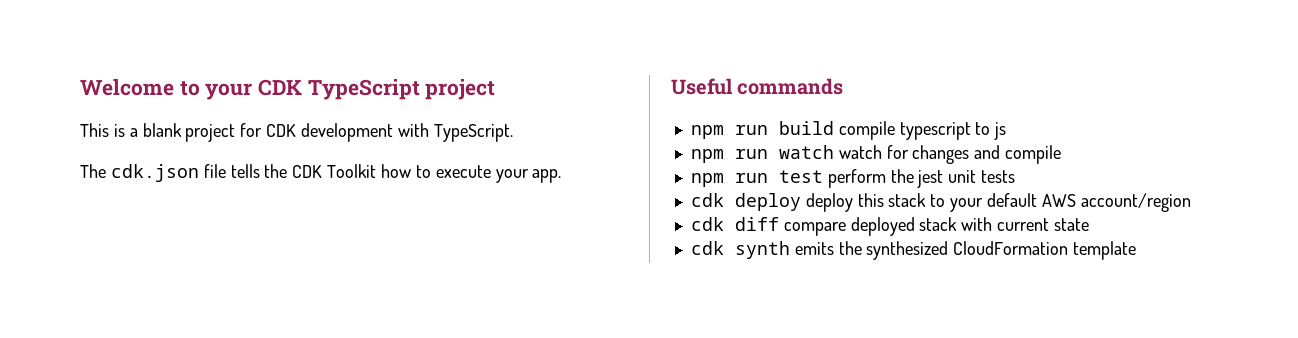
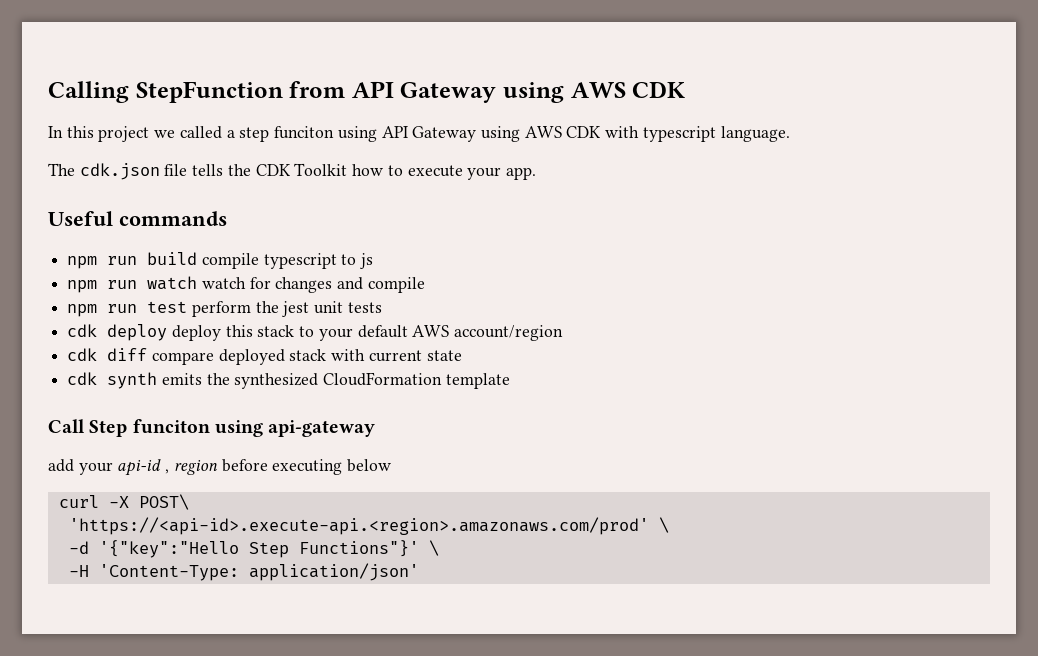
- Welcome to your CDK TypeScript project
- This is a blank project for CDK development with TypeScript.
+ Calling StepFunction from API Gateway using AWS CDK
+ In this project we called a step funciton using API Gateway using AWS CDK with typescript language.
+ Call Step funciton using api-gateway
+ add your api-id , region before executing below
+ curl -X POST\
+ 'https://<api-id>.execute-api.<region>.amazonaws.com/prod' \
+ -d '{"key":"Hello Step Functions"}' \
+ -H 'Content-Type: application/json'

